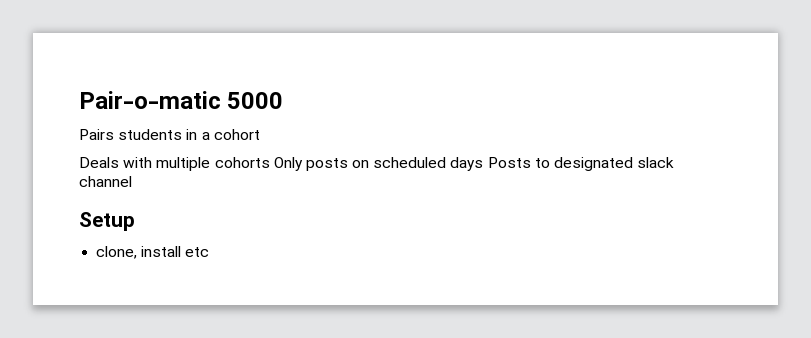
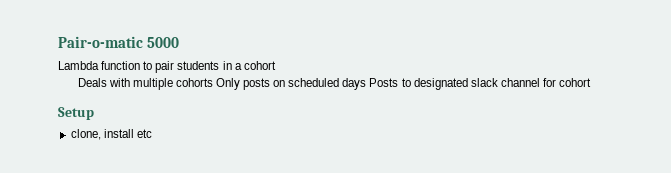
- Pairs students in a cohort
+ Lambda function to pair students in a cohort
- Deals with multiple cohorts Only posts on scheduled days Posts to designated slack channel
+ Deals with multiple cohorts Only posts on scheduled days Posts to designated slack channel for cohort

